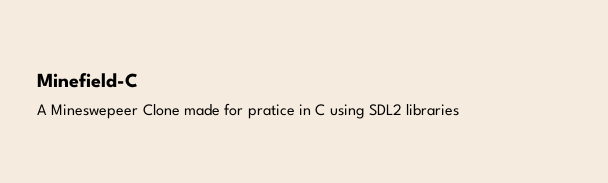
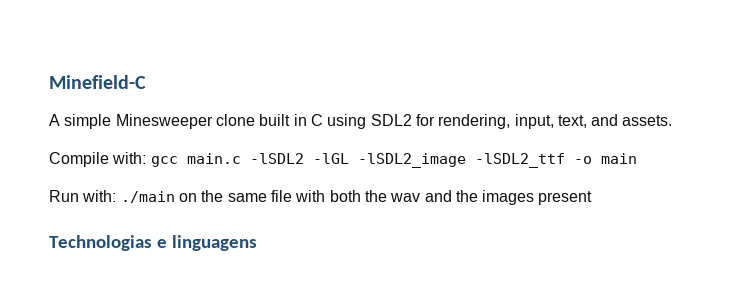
- A Mineswepeer Clone made for pratice in C using SDL2 libraries
+ A simple Minesweeper clone built in C using SDL2 for rendering, input, text, and assets.
+ Compile with: gcc main.c -lSDL2 -lGL -lSDL2_image -lSDL2_ttf -o main
+ Run with: ./main on the same file with both the wav and the images present
+ Technologias e linguagens

